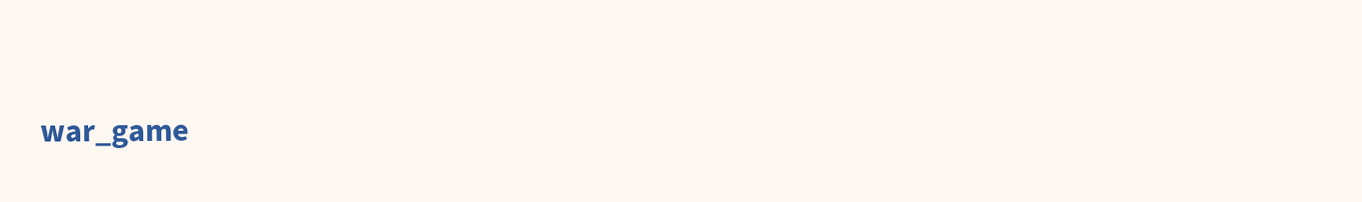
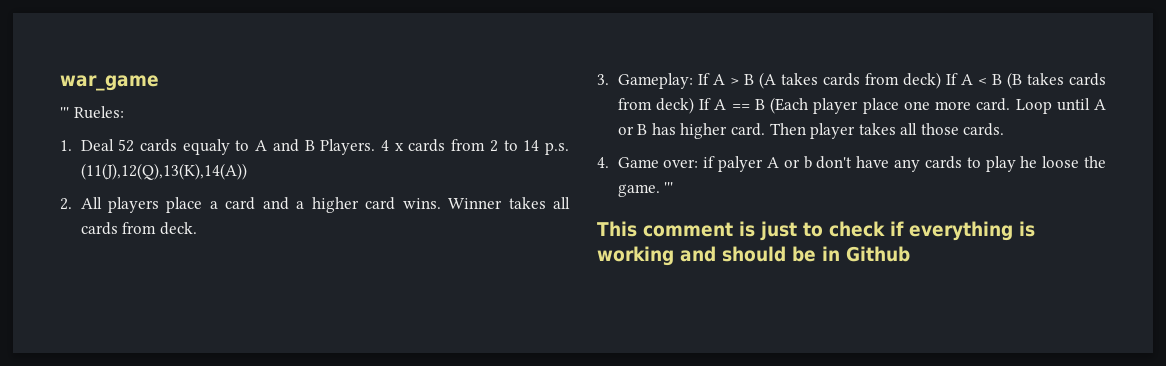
+ ''' Rueles:
+ 1. Deal 52 cards equaly to A and B Players. 4 x cards from 2 to 14 p.s. (11(J),12(Q),13(K),14(A))
+ 2. All players place a card and a higher card wins. Winner takes all cards from deck.
+ 3. Gameplay: If A > B (A takes cards from deck) If A < B (B takes cards from deck) If A == B (Each player place one more card. Loop until A or B has higher card. Then player takes all those cards.
+ 4. Game over: if palyer A or b don't have any cards to play he loose the game. '''
+ This comment is just to check if everything is working and should be in Github

